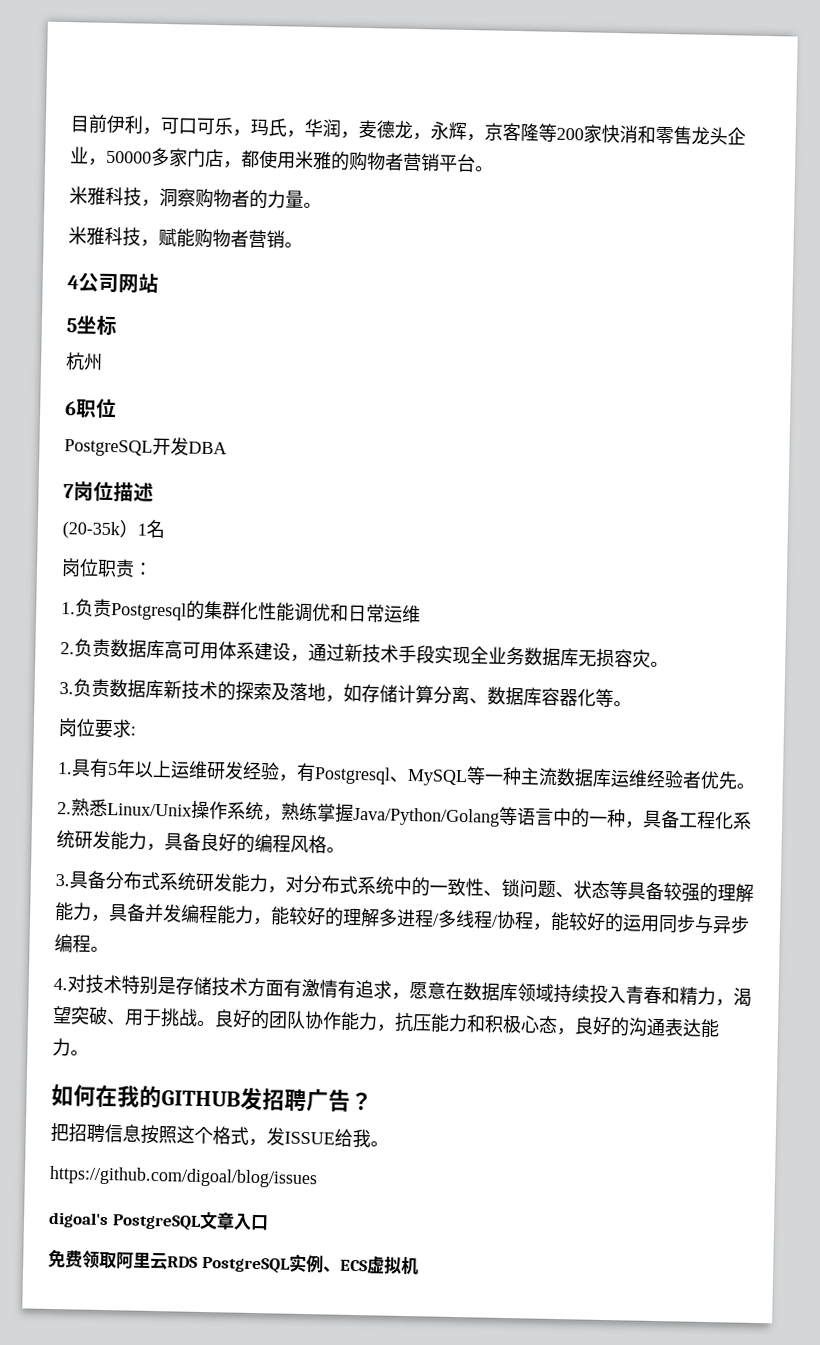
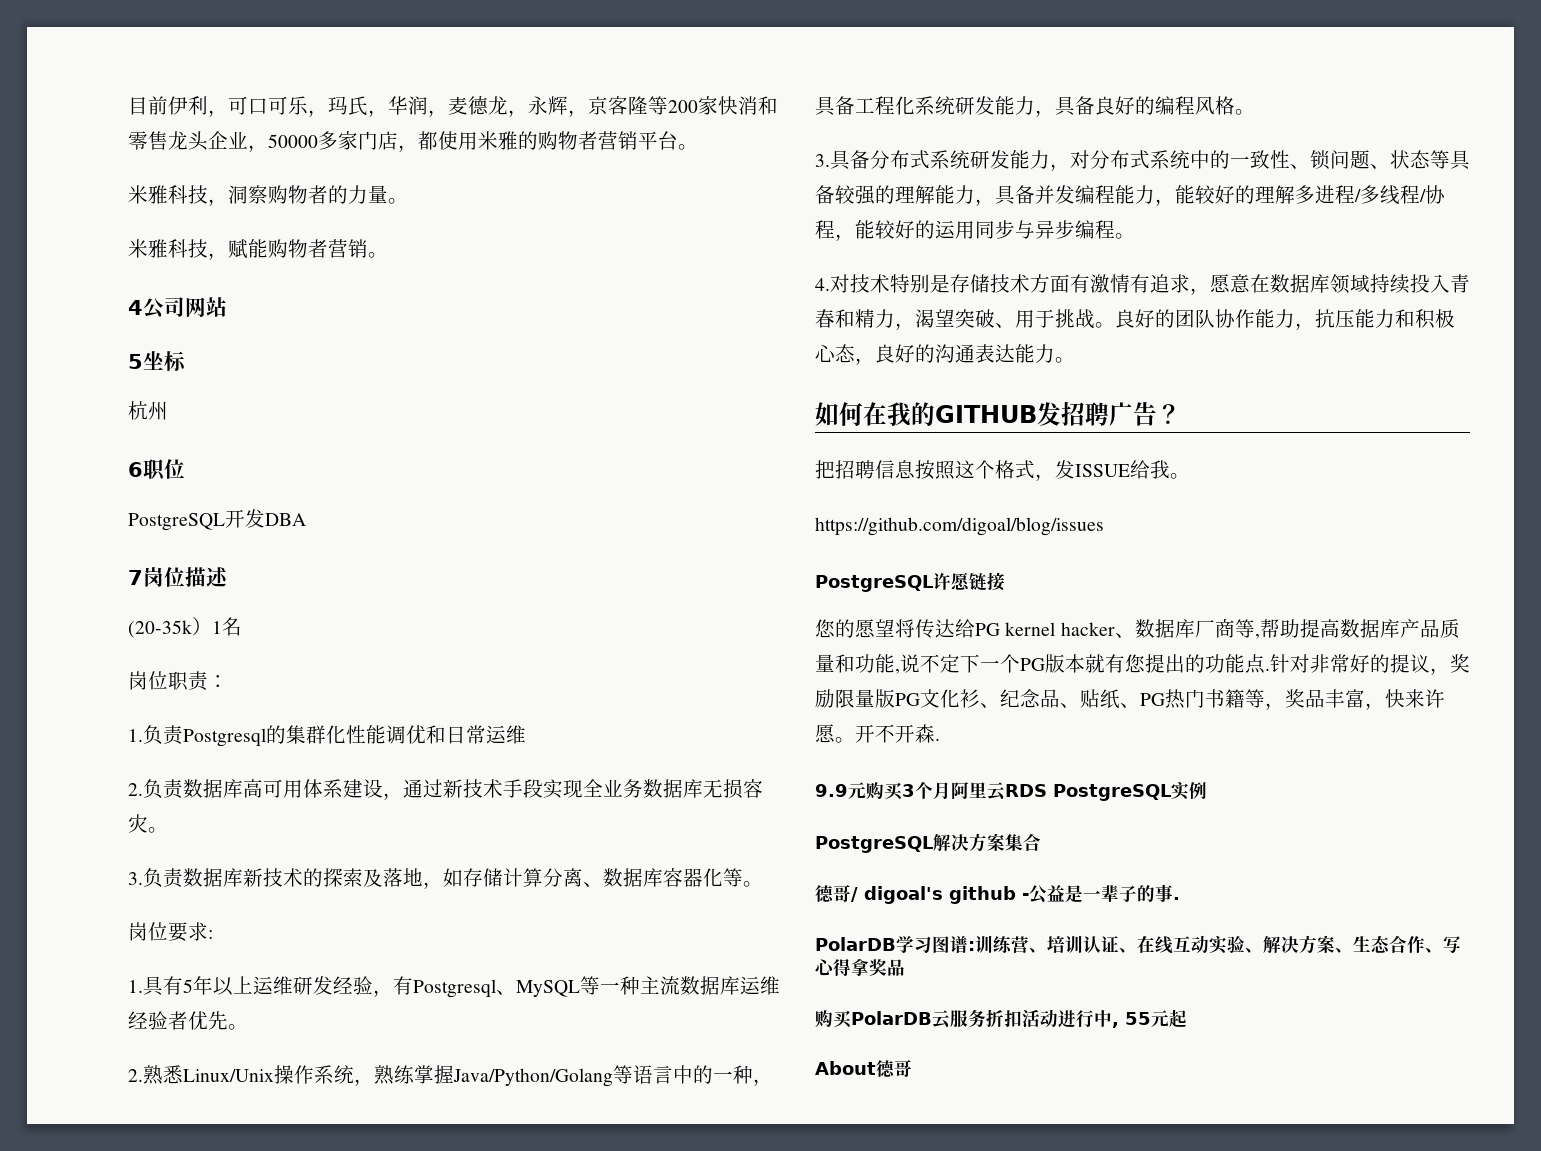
- digoal's PostgreSQL文章入口
- 免费领取阿里云RDS PostgreSQL实例、ECS虚拟机
+ PostgreSQL许愿链接
+ 您的愿望将传达给PG kernel hacker、数据库厂商等,帮助提高数据库产品质量和功能,说不定下一个PG版本就有您提出的功能点.针对非常好的提议，奖励限量版PG文化衫、纪念品、贴纸、PG热门书籍等，奖品丰富，快来许愿。开不开森.
+ 9.9元购买3个月阿里云RDS PostgreSQL实例
+ PostgreSQL解决方案集合
+ 德哥/ digoal's github -公益是一辈子的事.
+ PolarDB学习图谱:训练营、培训认证、在线互动实验、解决方案、生态合作、写心得拿奖品
+ 购买PolarDB云服务折扣活动进行中, 55元起
+ About德哥

